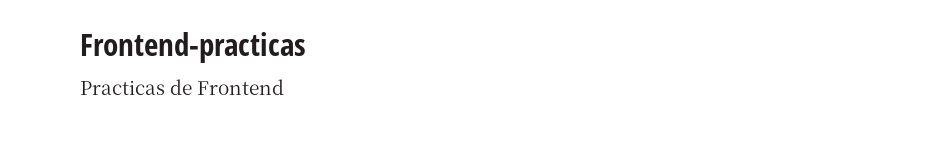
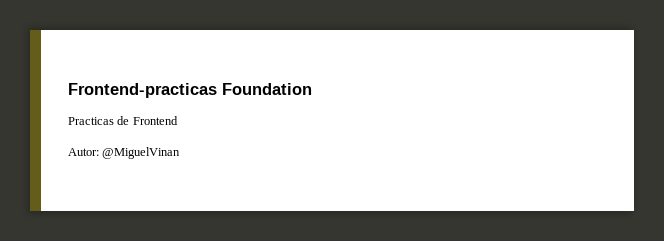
- Frontend-practicas
+ Frontend-practicas Foundation
+ Autor: @MiguelVinan

